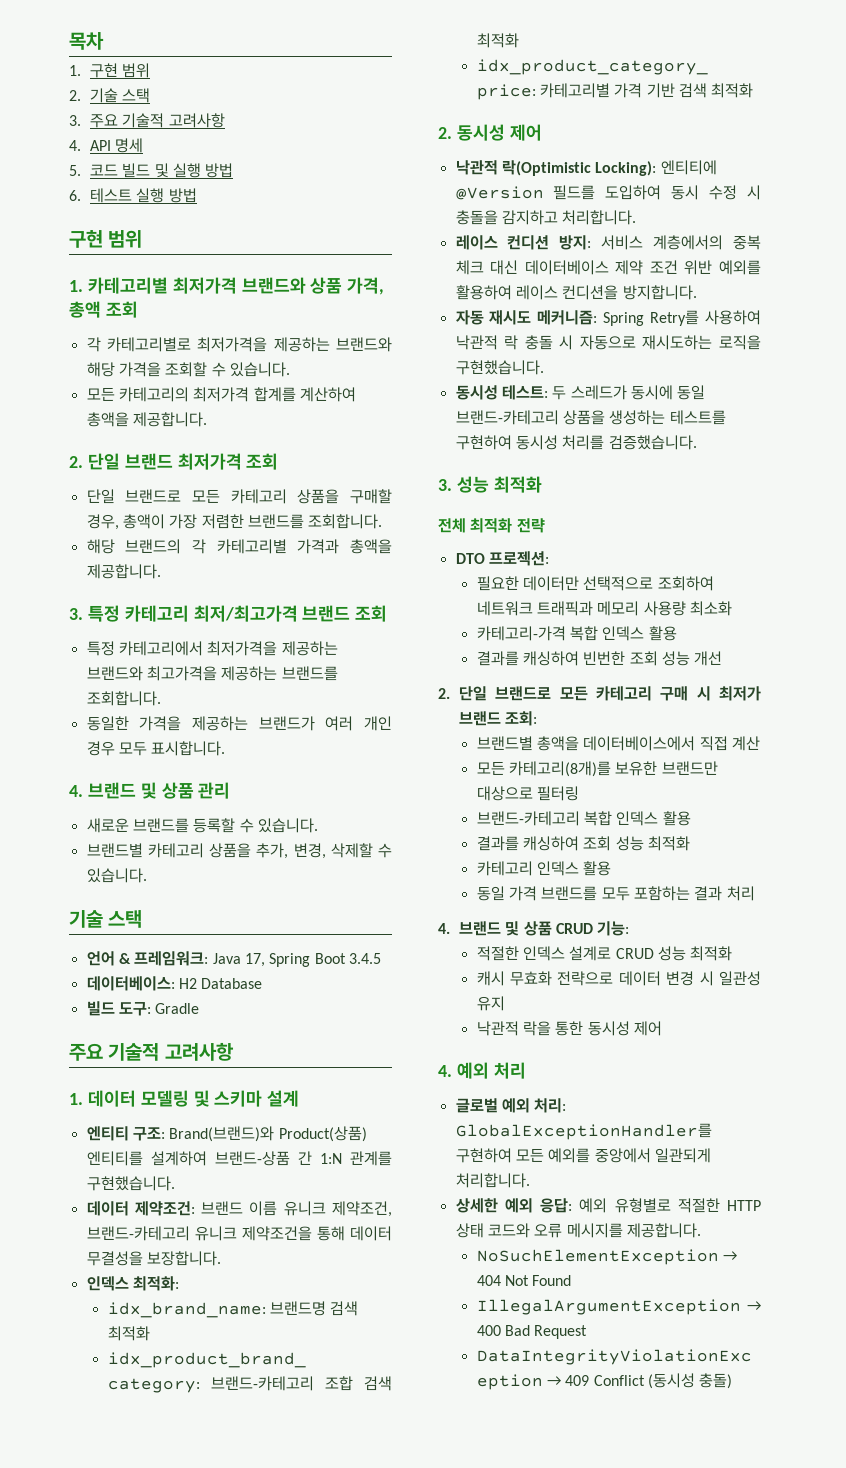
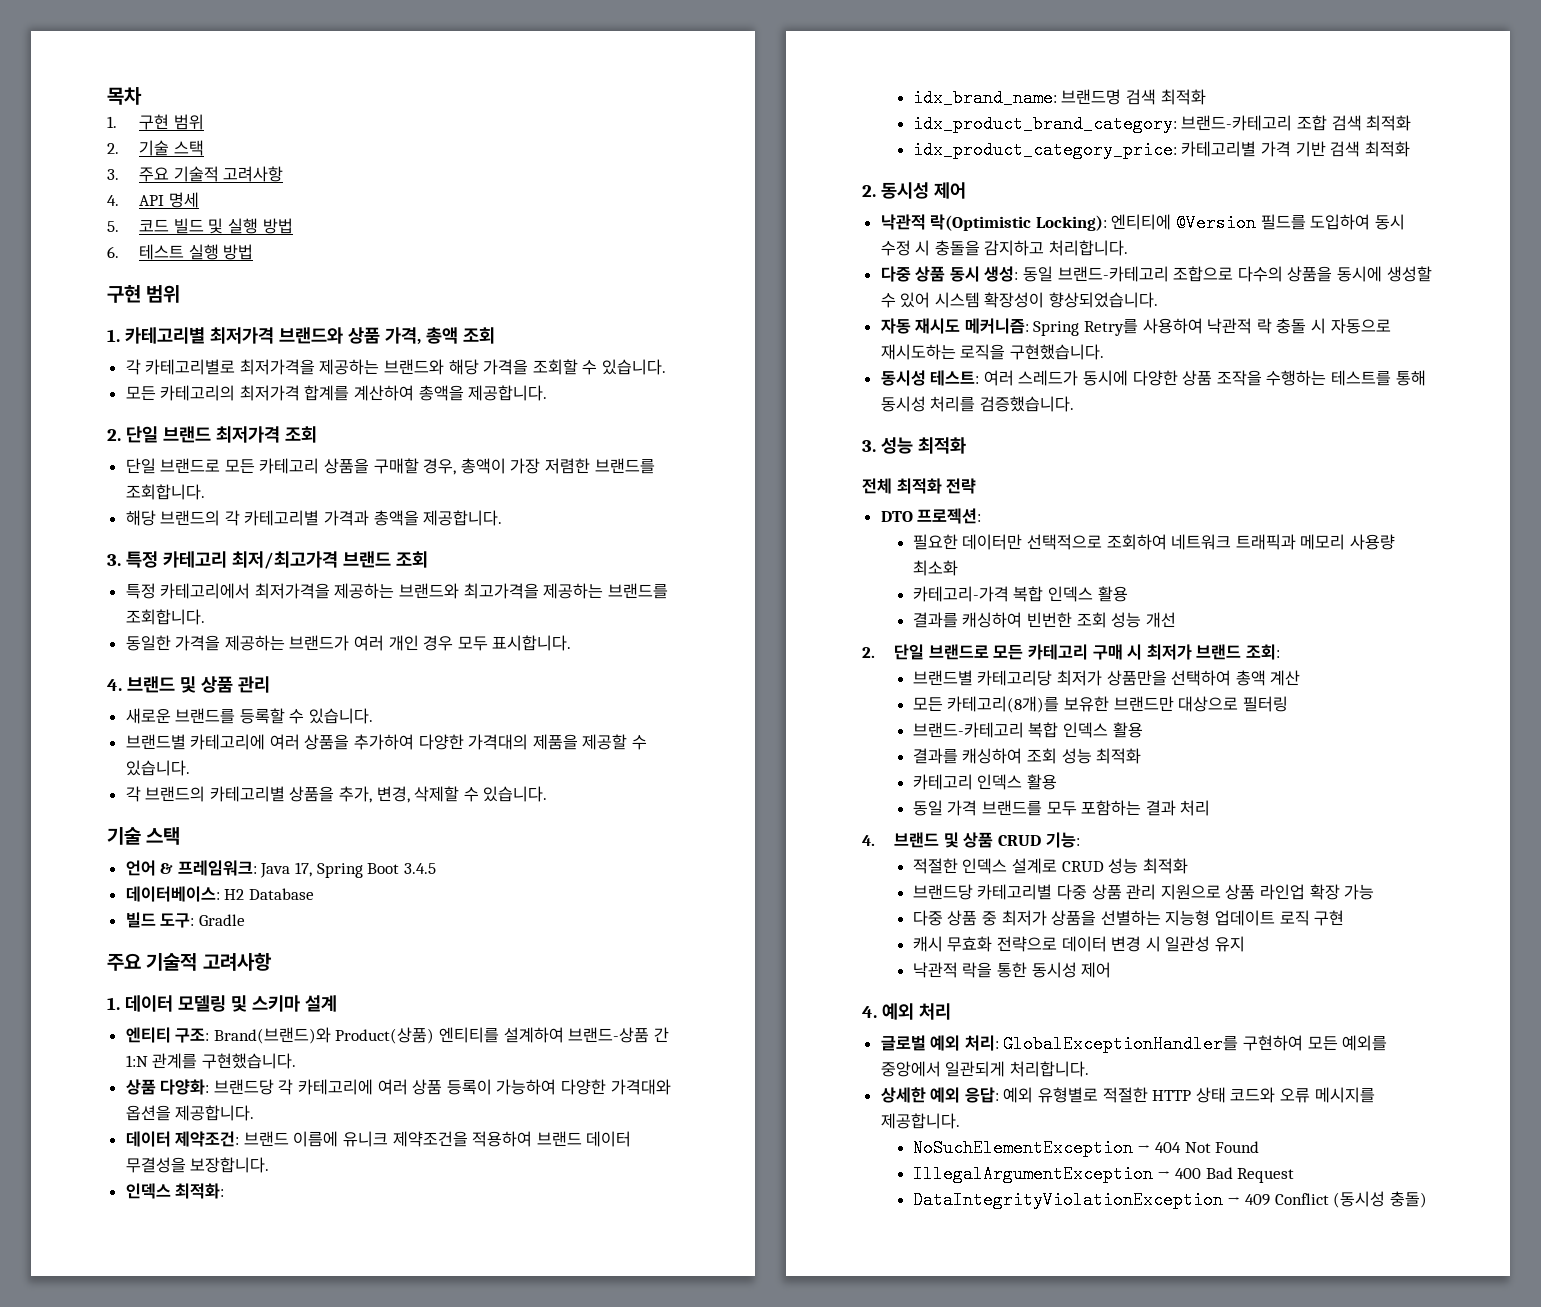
- 브랜드별 카테고리 상품을 추가, 변경, 삭제할 수 있습니다.
+ 브랜드별 카테고리에 여러 상품을 추가하여 다양한 가격대의 제품을 제공할 수 있습니다.
+ 각 브랜드의 카테고리별 상품을 추가, 변경, 삭제할 수 있습니다.
- 데이터 제약조건: 브랜드 이름 유니크 제약조건, 브랜드-카테고리 유니크 제약조건을 통해 데이터 무결성을 보장합니다.
+ 상품 다양화: 브랜드당 각 카테고리에 여러 상품 등록이 가능하여 다양한 가격대와 옵션을 제공합니다.
+ 데이터 제약조건: 브랜드 이름에 유니크 제약조건을 적용하여 브랜드 데이터 무결성을 보장합니다.
- 레이스 컨디션 방지: 서비스 계층에서의 중복 체크 대신 데이터베이스 제약 조건 위반 예외를 활용하여 레이스 컨디션을 방지합니다.
+ 다중 상품 동시 생성: 동일 브랜드-카테고리 조합으로 다수의 상품을 동시에 생성할 수 있어 시스템 확장성이 향상되었습니다.
- 동시성 테스트: 두 스레드가 동시에 동일 브랜드-카테고리 상품을 생성하는 테스트를 구현하여 동시성 처리를 검증했습니다.
+ 동시성 테스트: 여러 스레드가 동시에 다양한 상품 조작을 수행하는 테스트를 통해 동시성 처리를 검증했습니다.
- 브랜드별 총액을 데이터베이스에서 직접 계산
+ 브랜드별 카테고리당 최저가 상품만을 선택하여 총액 계산
+ 브랜드당 카테고리별 다중 상품 관리 지원으로 상품 라인업 확장 가능
+ 다중 상품 중 최저가 상품을 선별하는 지능형 업데이트 로직 구현

